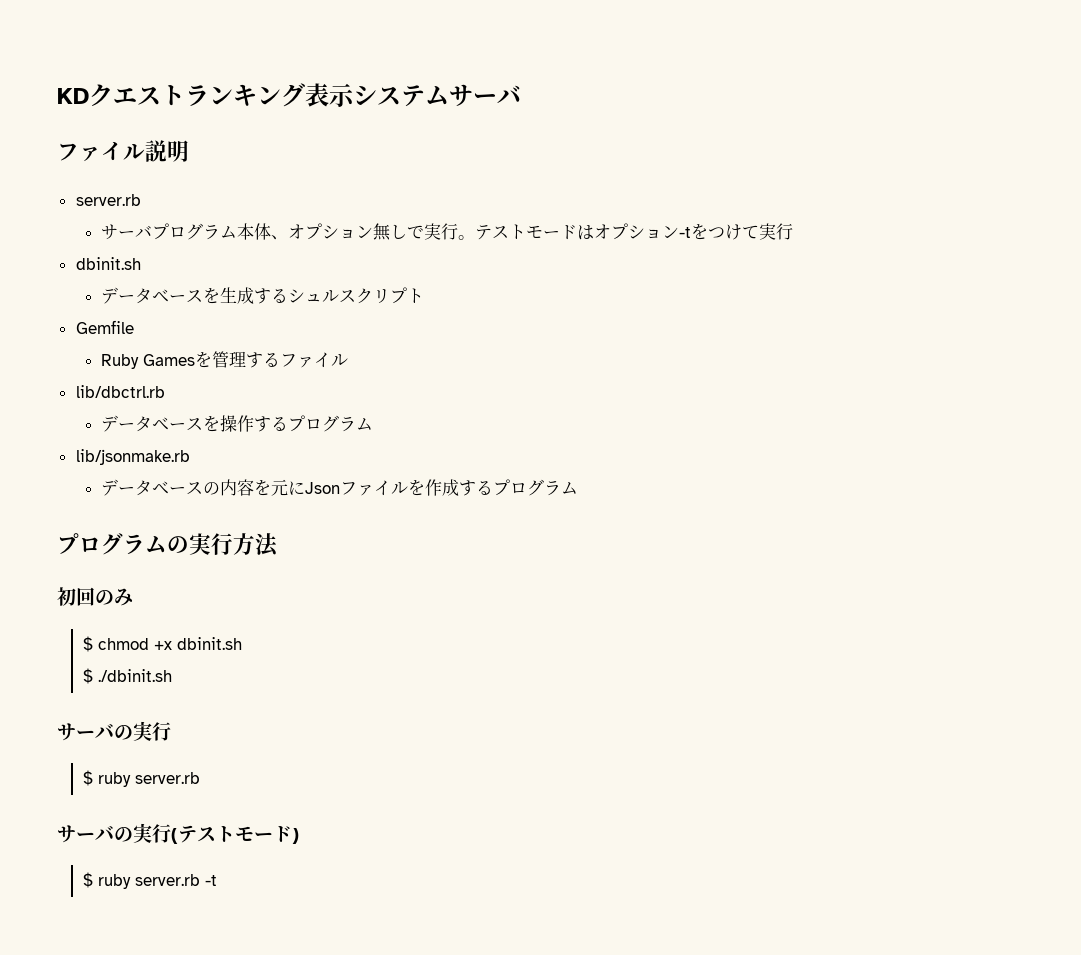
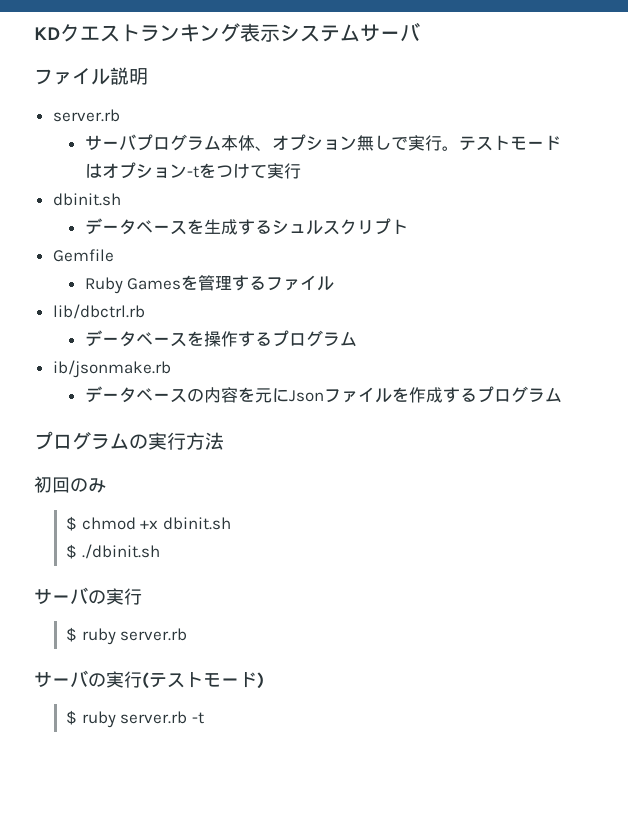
- lib/jsonmake.rb
+ ib/jsonmake.rb

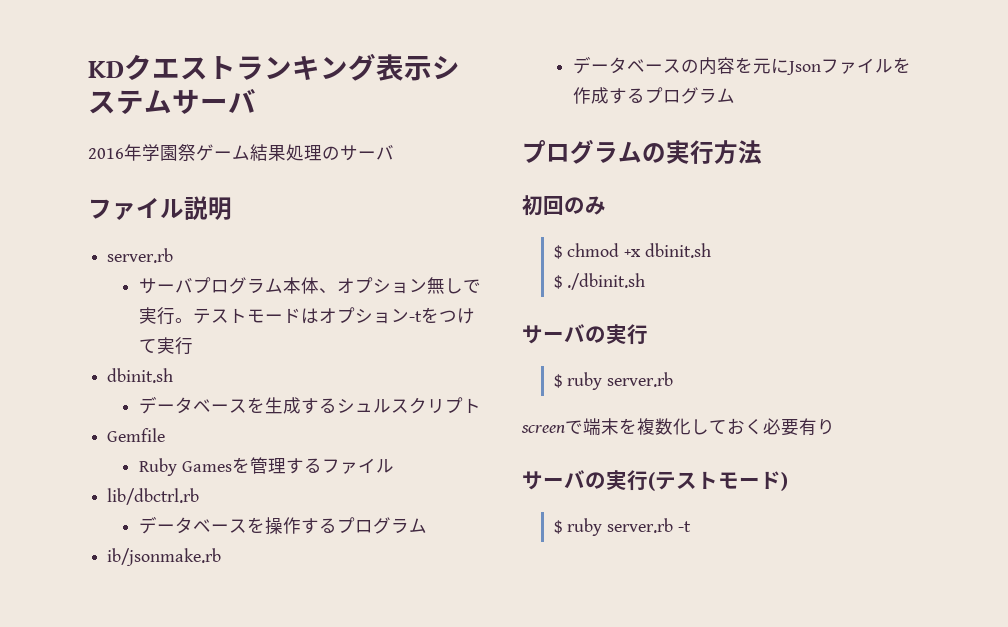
+ 2016年学園祭ゲーム結果処理のサーバ
+ screenで端末を複数化しておく必要有り

